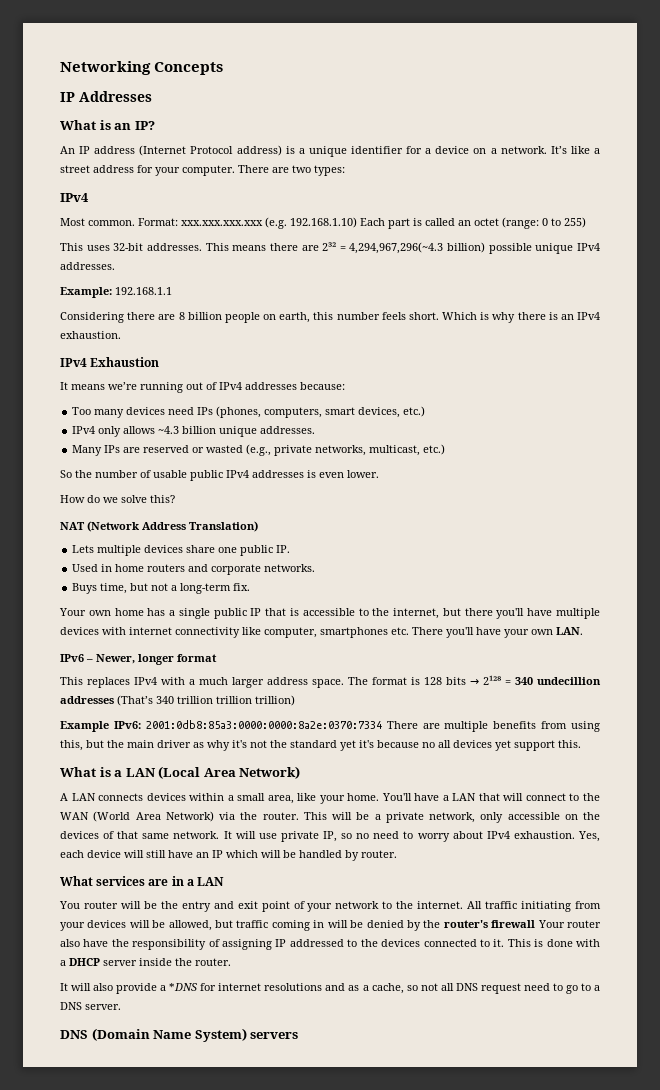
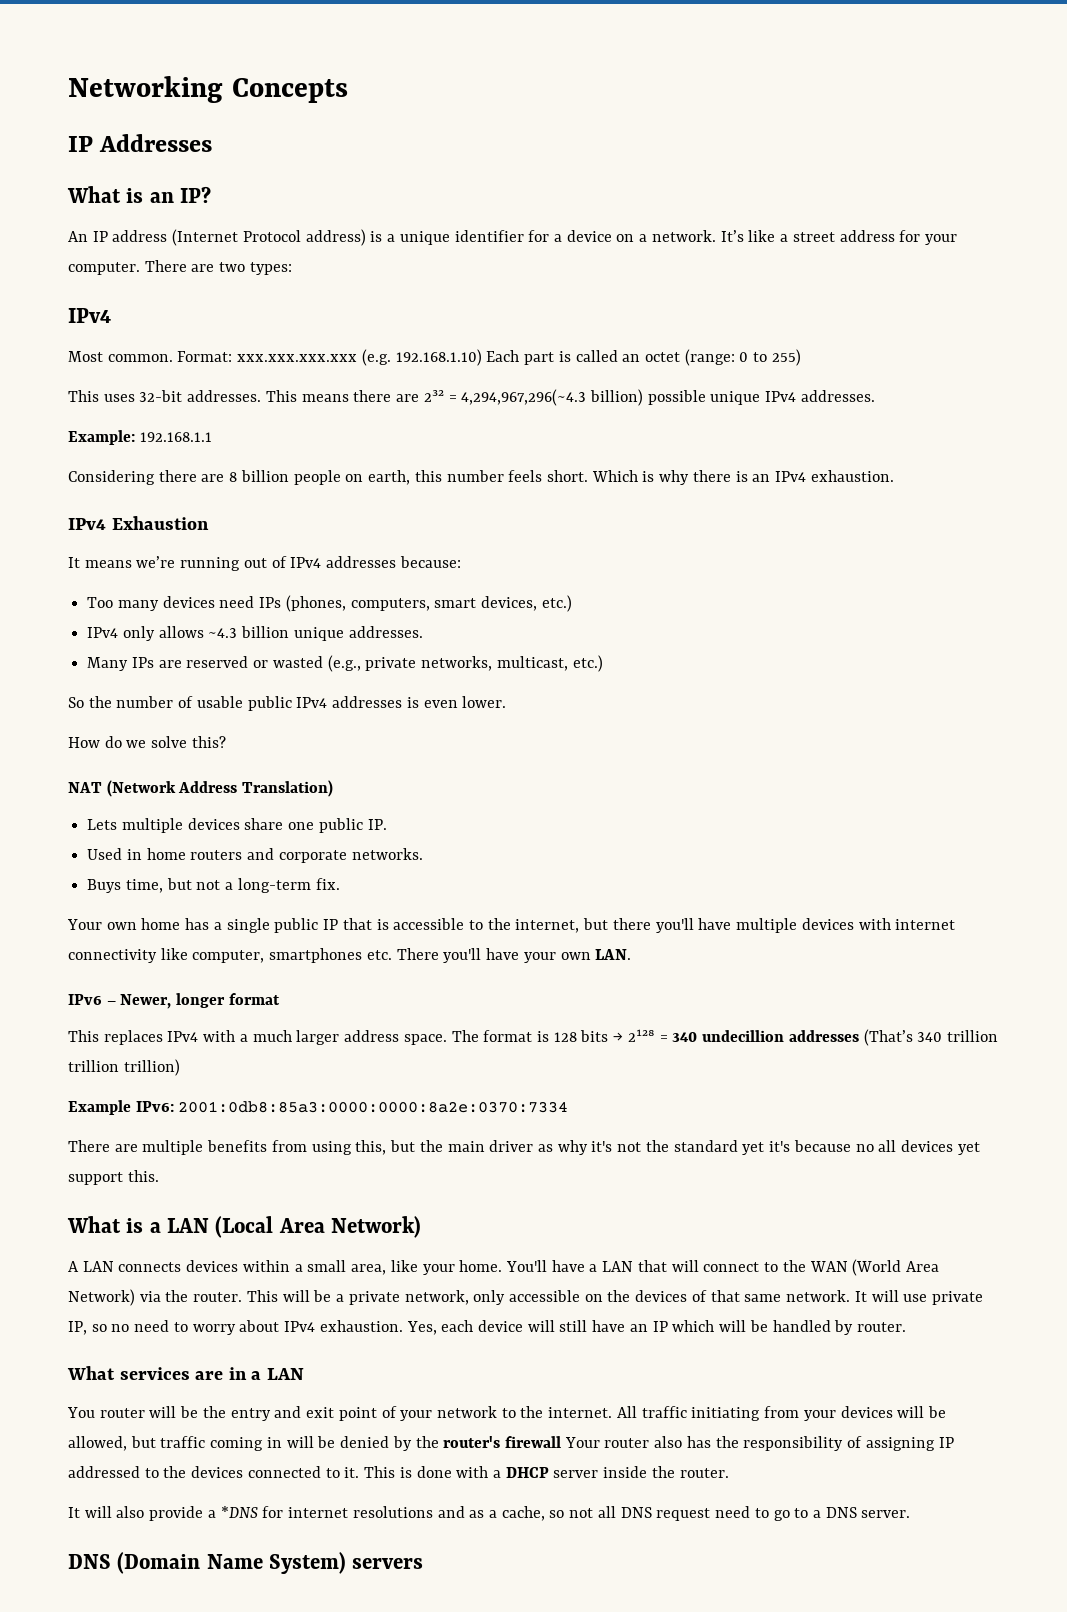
- Example IPv6: 2001:0db8:85a3:0000:0000:8a2e:0370:7334 There are multiple benefits from using this, but the main driver as why it's not the standard yet it's because no all devices yet support this.
+ Example IPv6: 2001:0db8:85a3:0000:0000:8a2e:0370:7334
+ There are multiple benefits from using this, but the main driver as why it's not the standard yet it's because no all devices yet support this.
- All traffic initiating from your devices will be allowed, but traffic coming in will be denied by the router's firewall Your router also have the responsibility of assigning IP addressed to the devices connected to it.
+ All traffic initiating from your devices will be allowed, but traffic coming in will be denied by the router's firewall Your router also has the responsibility of assigning IP addressed to the devices connected to it.

